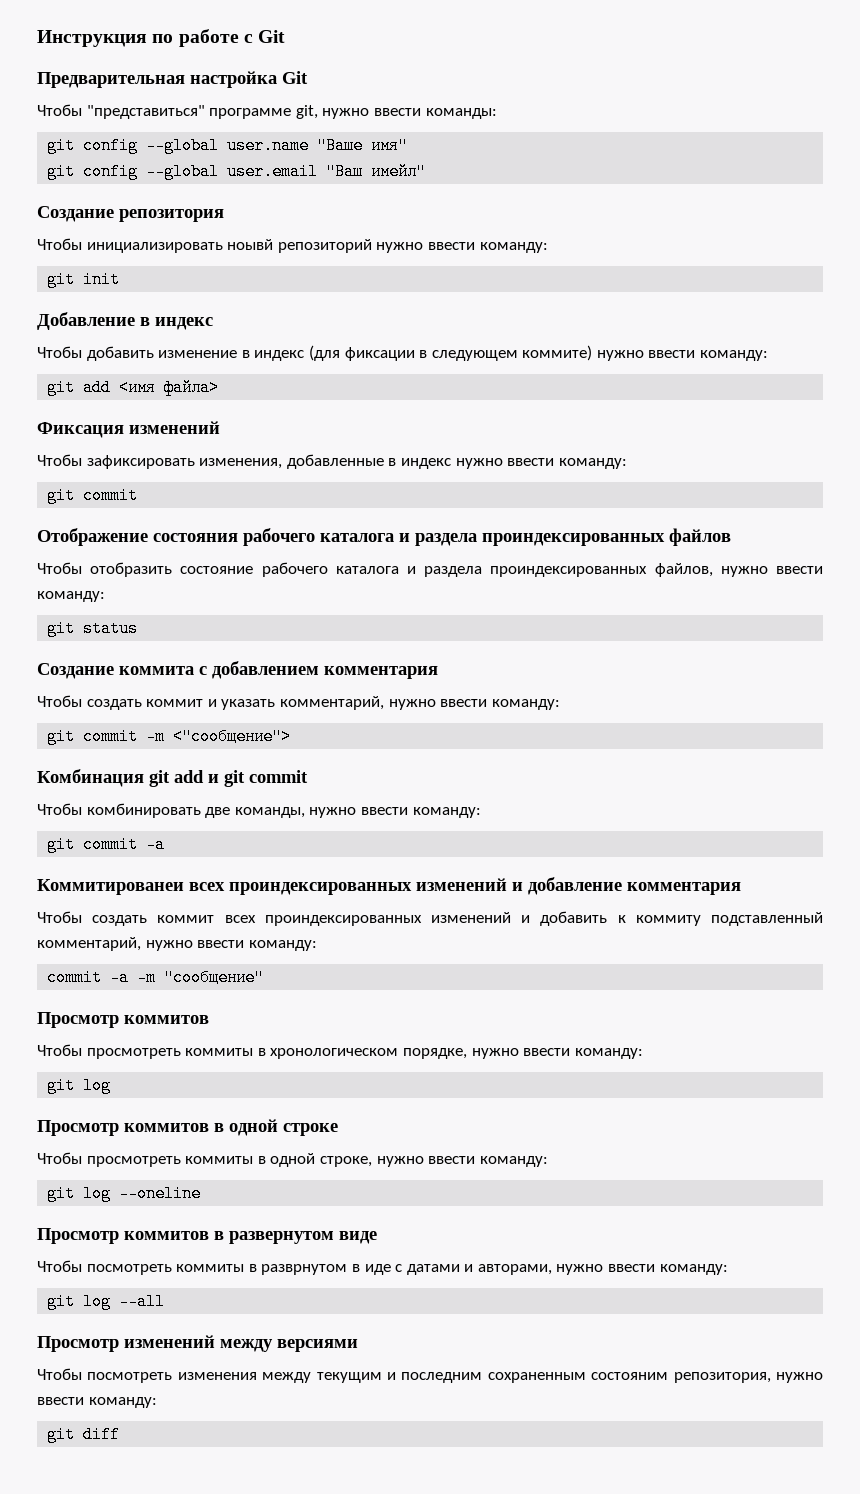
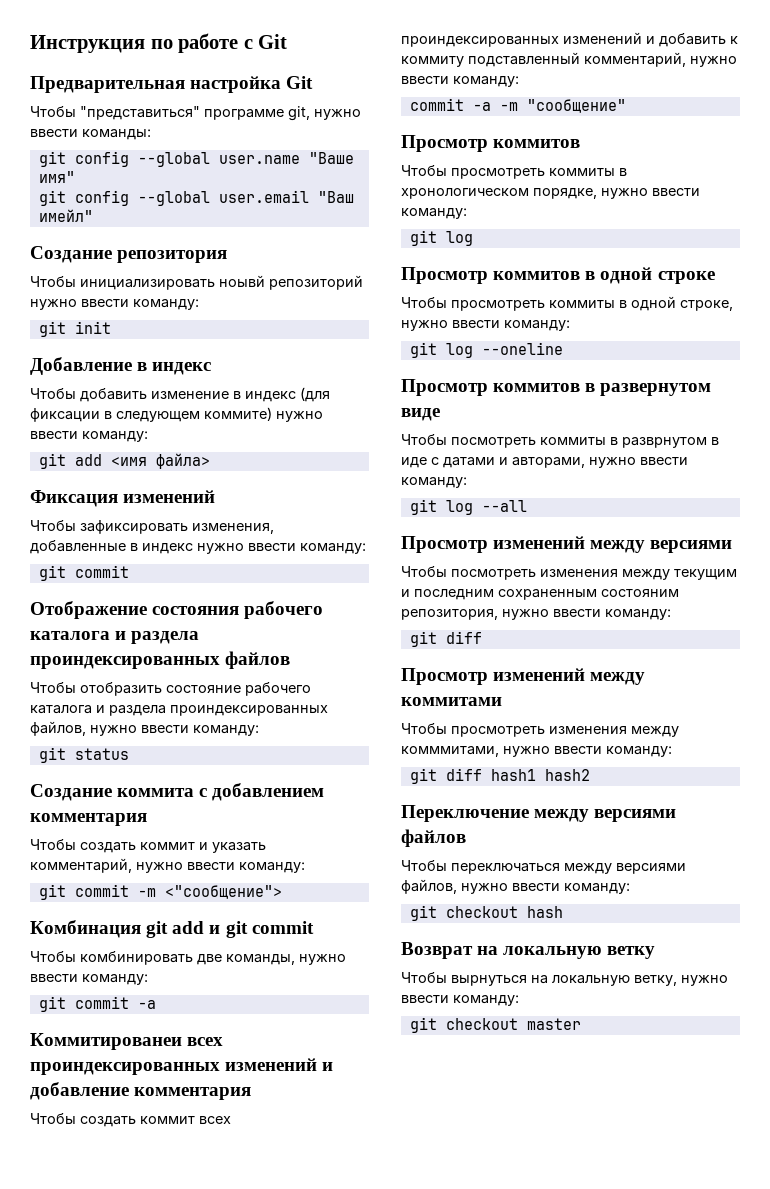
+ Просмотр изменений между коммитами
+ Чтобы просмотреть изменения между комммитами, нужно ввести команду:
+ git diff hash1 hash2
+ Переключение между версиями файлов
+ Чтобы переключаться между версиями файлов, нужно ввести команду:
+ git checkout hash
+ Возврат на локальную ветку
+ Чтобы вырнуться на локальную ветку, нужно ввести команду:
+ git checkout master

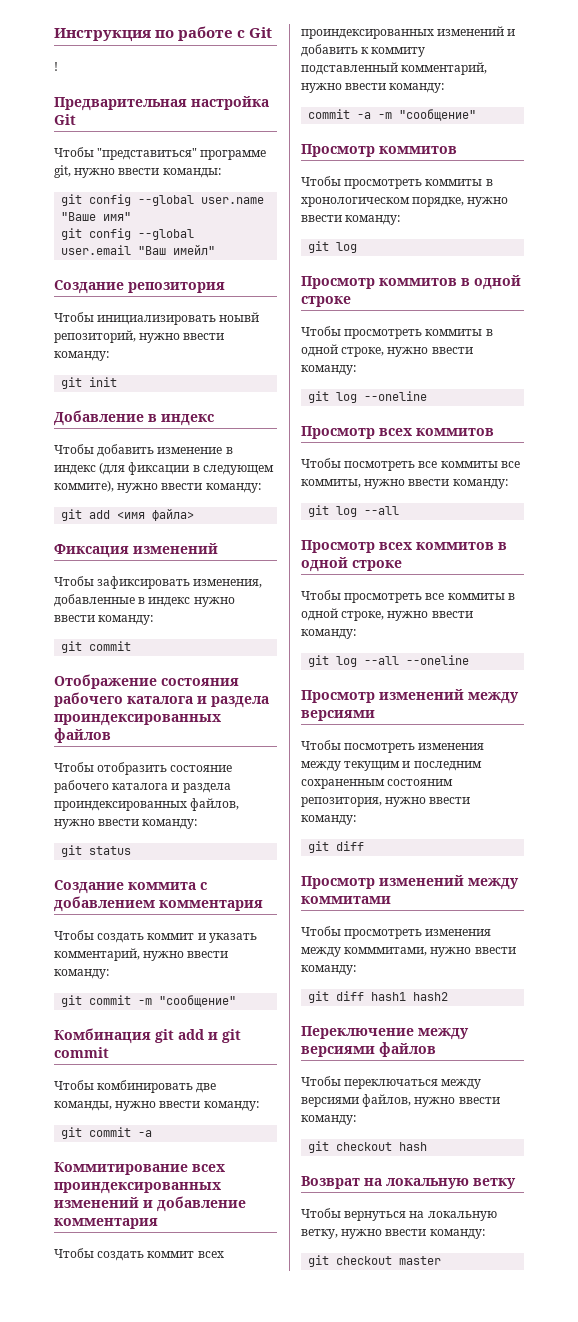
+ !
- Чтобы инициализировать ноывй репозиторий нужно ввести команду:
+ Чтобы инициализировать ноывй репозиторий, нужно ввести команду:
- Чтобы добавить изменение в индекс (для фиксации в следующем коммите) нужно ввести команду:
+ Чтобы добавить изменение в индекс (для фиксации в следующем коммите), нужно ввести команду:
- git commit -m <"сообщение">
+ git commit -m "сообщение"
- Коммитированеи всех проиндексированных изменений и добавление комментария
+ Коммитирование всех проиндексированных изменений и добавление комментария
  git log --oneline
- Просмотр коммитов в развернутом виде
- Чтобы посмотреть коммиты в разврнутом в иде с датами и авторами, нужно ввести команду:
+ Просмотр всех коммитов
+ Чтобы посмотреть все коммиты все коммиты, нужно ввести команду:
  git log --all
+ Просмотр всех коммитов в одной строке
+ Чтобы просмотреть все коммиты в одной строке, нужно ввести команду:
+ git log --all --oneline
- Чтобы вырнуться на локальную ветку, нужно ввести команду:
+ Чтобы вернуться на локальную ветку, нужно ввести команду:

